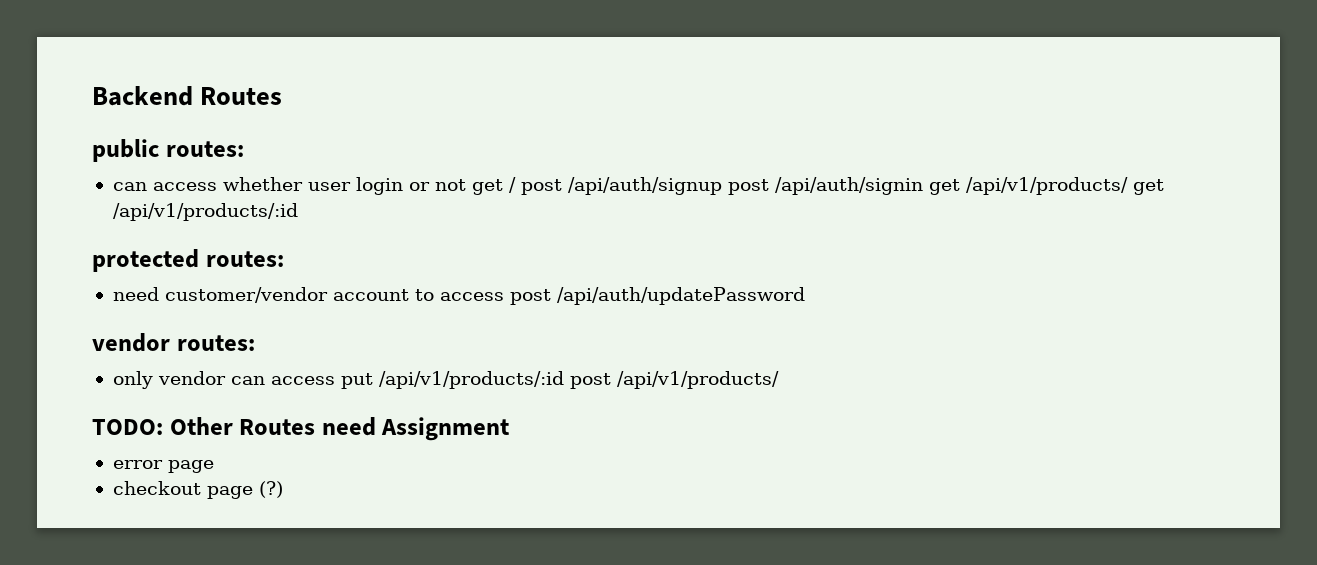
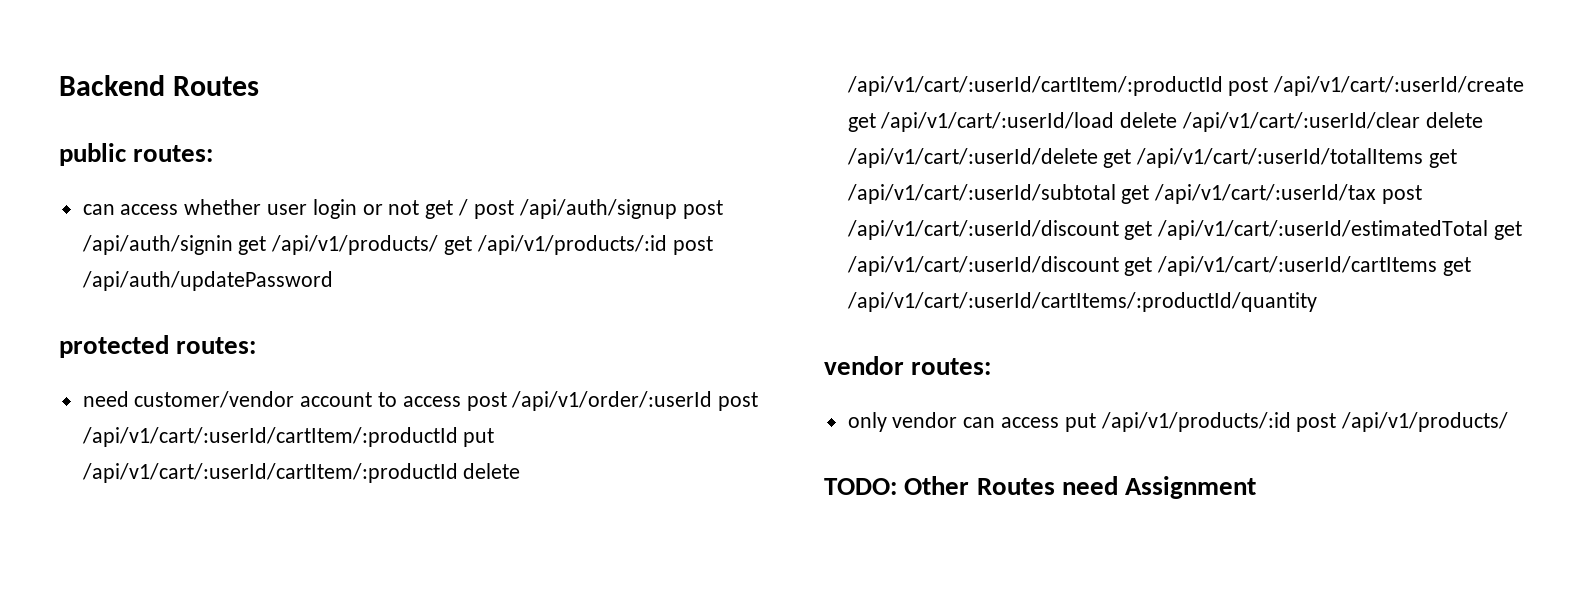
- can access whether user login or not get / post /api/auth/signup post /api/auth/signin get /api/v1/products/ get /api/v1/products/:id
+ can access whether user login or not get / post /api/auth/signup post /api/auth/signin get /api/v1/products/ get /api/v1/products/:id post /api/auth/updatePassword
- need customer/vendor account to access post /api/auth/updatePassword
+ need customer/vendor account to access post /api/v1/order/:userId post /api/v1/cart/:userId/cartItem/:productId put /api/v1/cart/:userId/cartItem/:productId delete /api/v1/cart/:userId/cartItem/:productId post /api/v1/cart/:userId/create get /api/v1/cart/:userId/load delete /api/v1/cart/:userId/clear delete /api/v1/cart/:userId/delete get /api/v1/cart/:userId/totalItems get /api/v1/cart/:userId/subtotal get /api/v1/cart/:userId/tax post /api/v1/cart/:userId/discount get /api/v1/cart/:userId/estimatedTotal get /api/v1/cart/:userId/discount get /api/v1/cart/:userId/cartItems get /api/v1/cart/:userId/cartItems/:productId/quantity
- error page
- checkout page (?)

